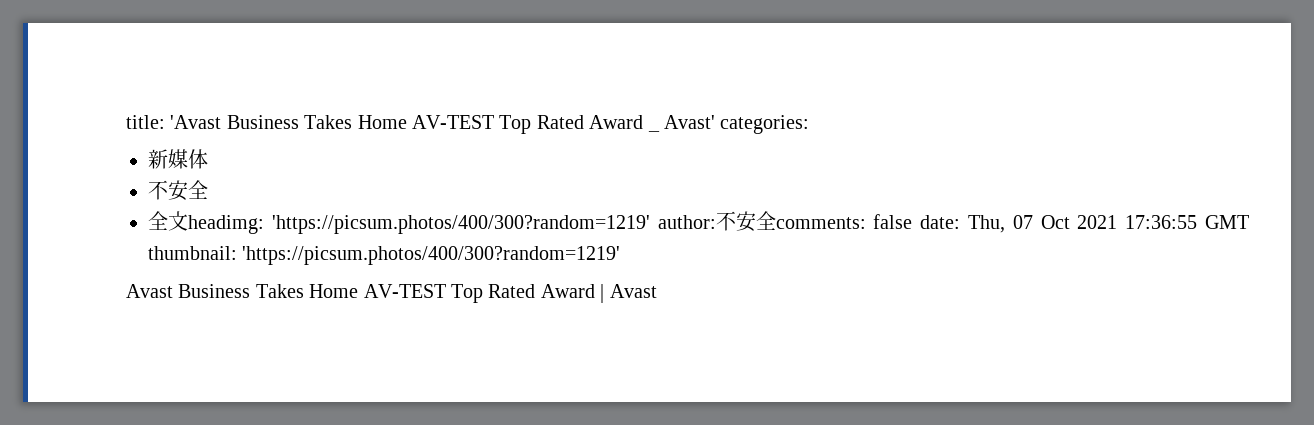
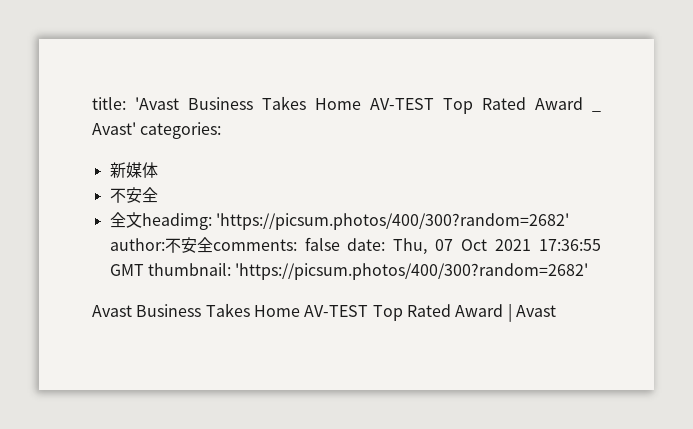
- 全文headimg: 'https://picsum.photos/400/300?random=1219' author:不安全comments: false date: Thu, 07 Oct 2021 17:36:55 GMT thumbnail: 'https://picsum.photos/400/300?random=1219'
+ 全文headimg: 'https://picsum.photos/400/300?random=2682' author:不安全comments: false date: Thu, 07 Oct 2021 17:36:55 GMT thumbnail: 'https://picsum.photos/400/300?random=2682'

